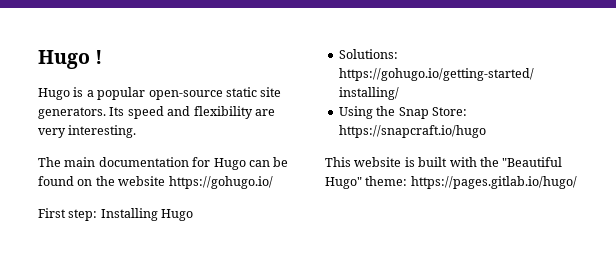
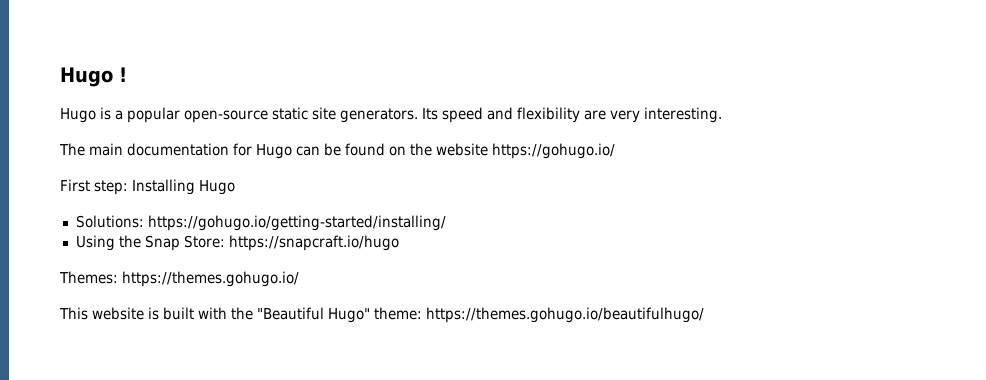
+ Themes: https://themes.gohugo.io/
- This website is built with the "Beautiful Hugo" theme: https://pages.gitlab.io/hugo/
+ This website is built with the "Beautiful Hugo" theme: https://themes.gohugo.io/beautifulhugo/

